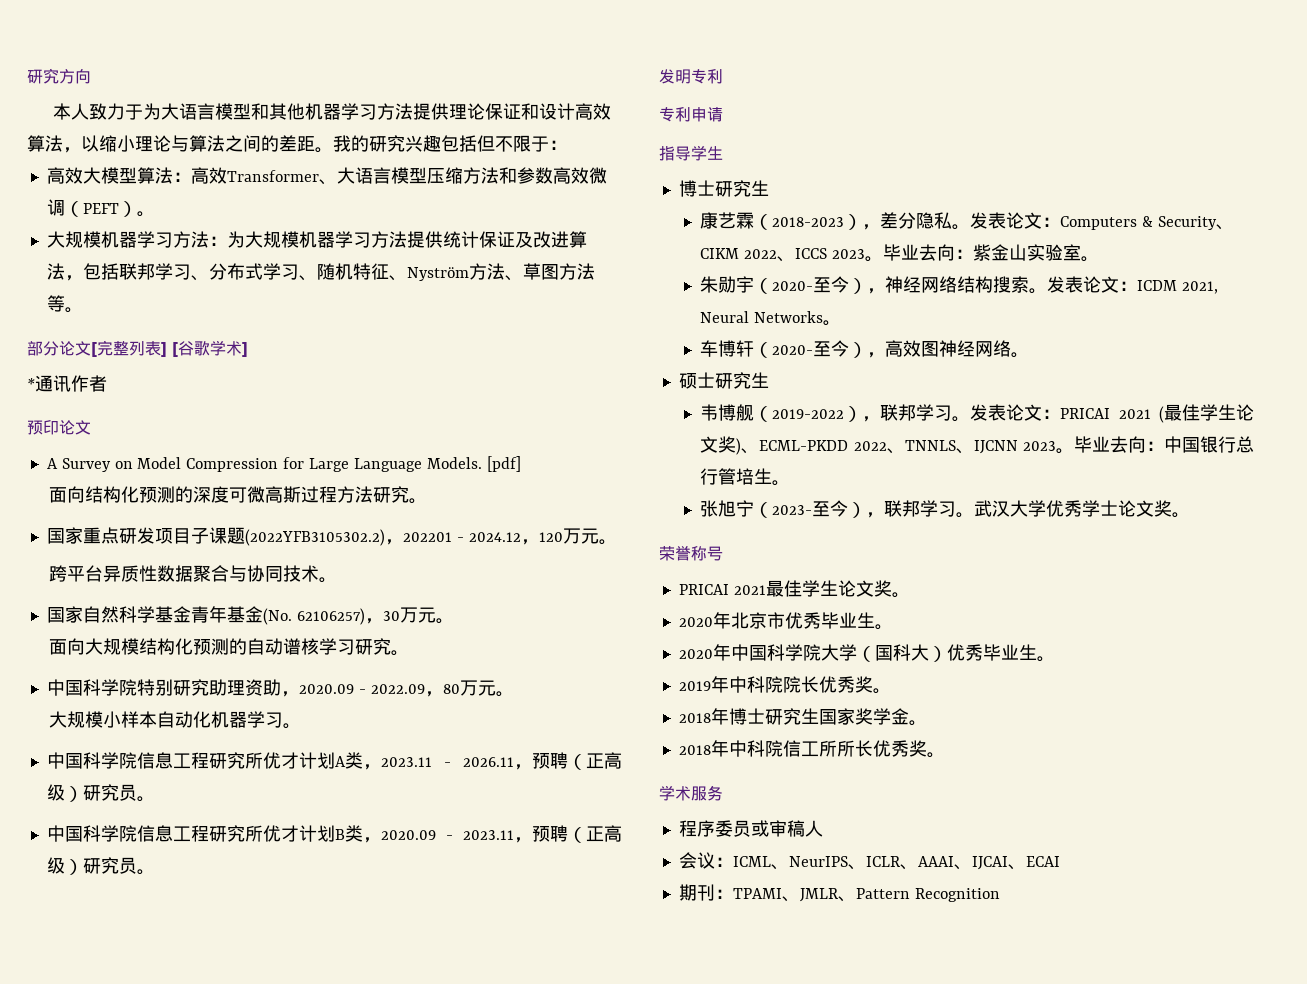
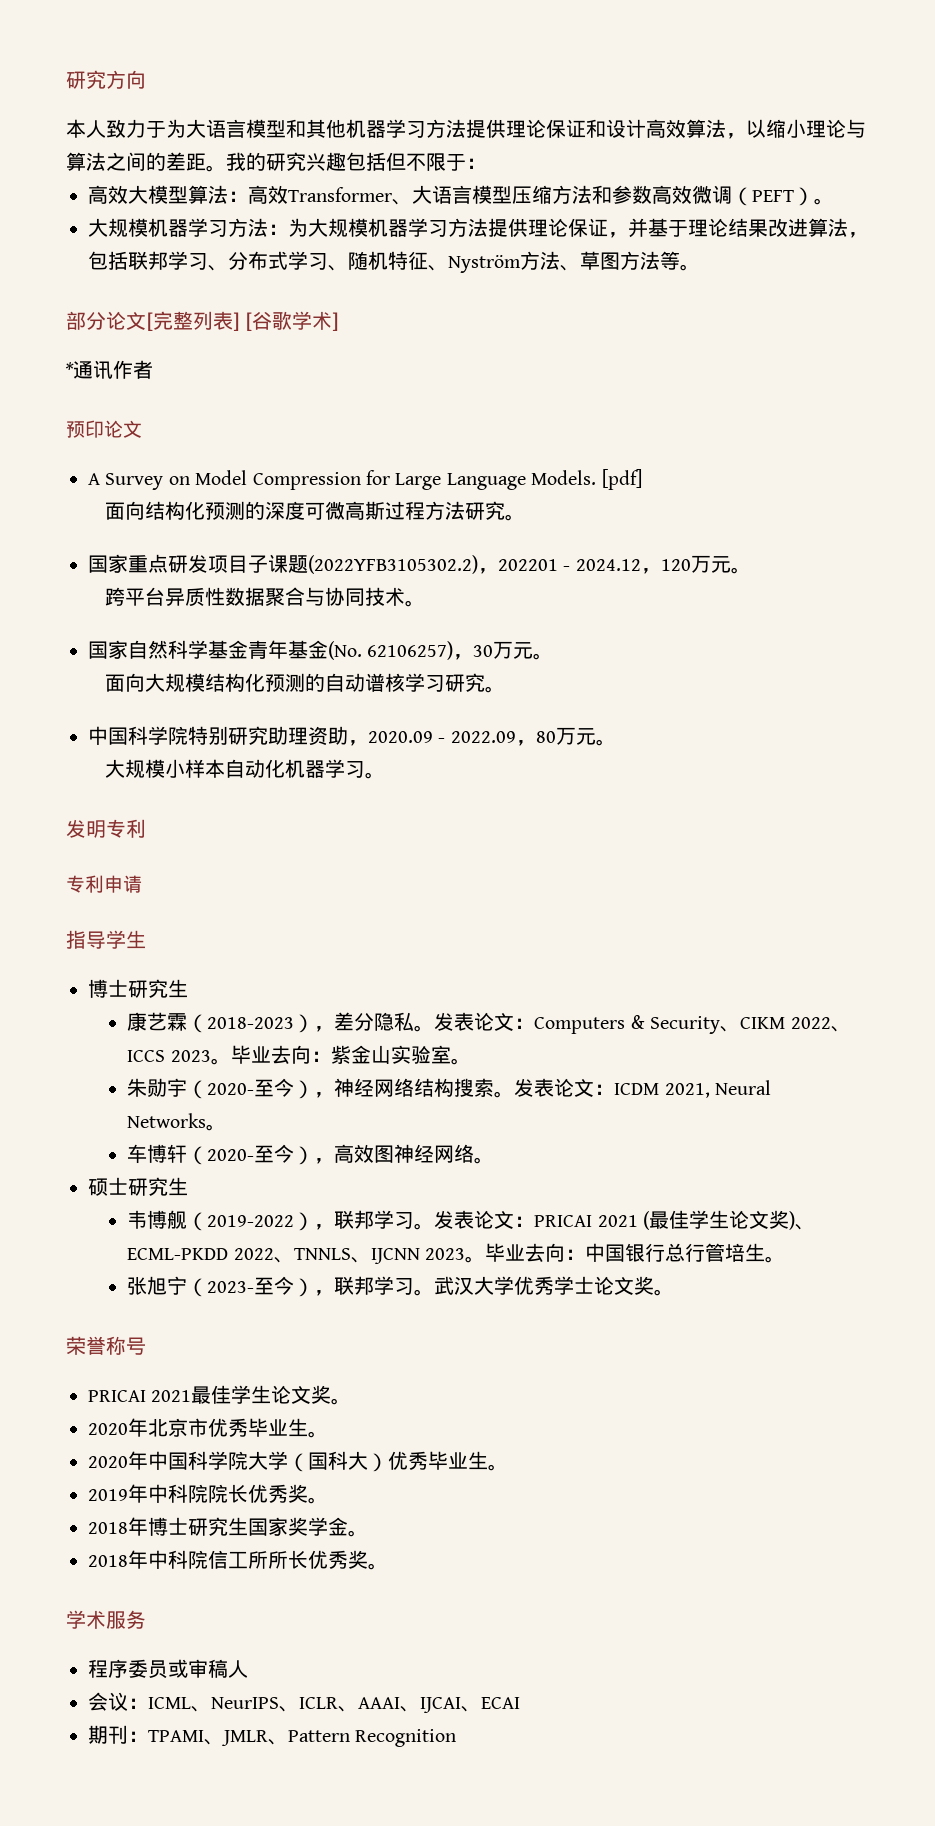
- 大规模机器学习方法：为大规模机器学习方法提供统计保证及改进算法，包括联邦学习、分布式学习、随机特征、Nyström方法、草图方法等。
+ 大规模机器学习方法：为大规模机器学习方法提供理论保证，并基于理论结果改进算法，包括联邦学习、分布式学习、随机特征、Nyström方法、草图方法等。
- 中国科学院信息工程研究所优才计划A类，2023.11 - 2026.11，预聘（正高级）研究员。
- 中国科学院信息工程研究所优才计划B类，2020.09 - 2023.11，预聘（正高级）研究员。

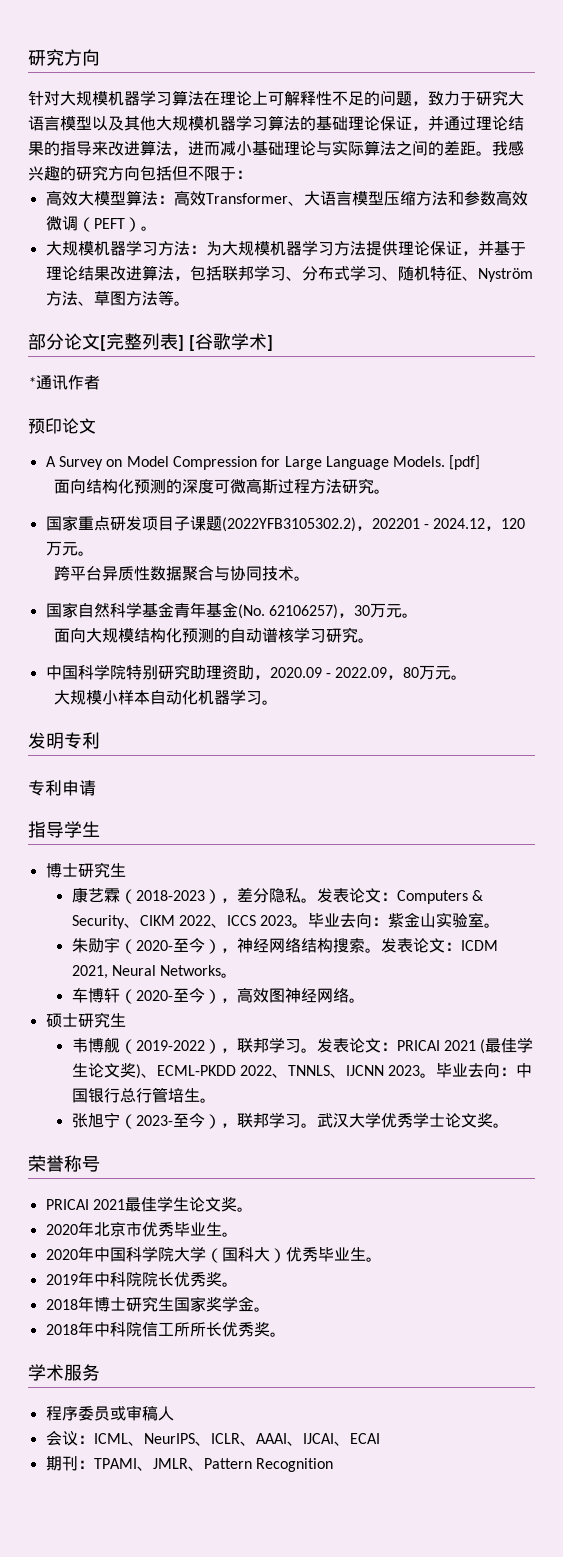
- 本人致力于为大语言模型和其他机器学习方法提供理论保证和设计高效算法，以缩小理论与算法之间的差距。
+ 针对大规模机器学习算法在理论上可解释性不足的问题，致力于研究大语言模型以及其他大规模机器学习算法的基础理论保证，并通过理论结果的指导来改进算法，进而减小基础理论与实际算法之间的差距。
- 我的研究兴趣包括但不限于：
+ 我感兴趣的研究方向包括但不限于：

